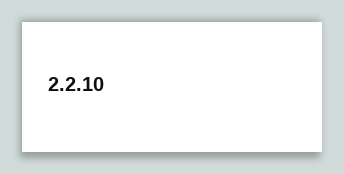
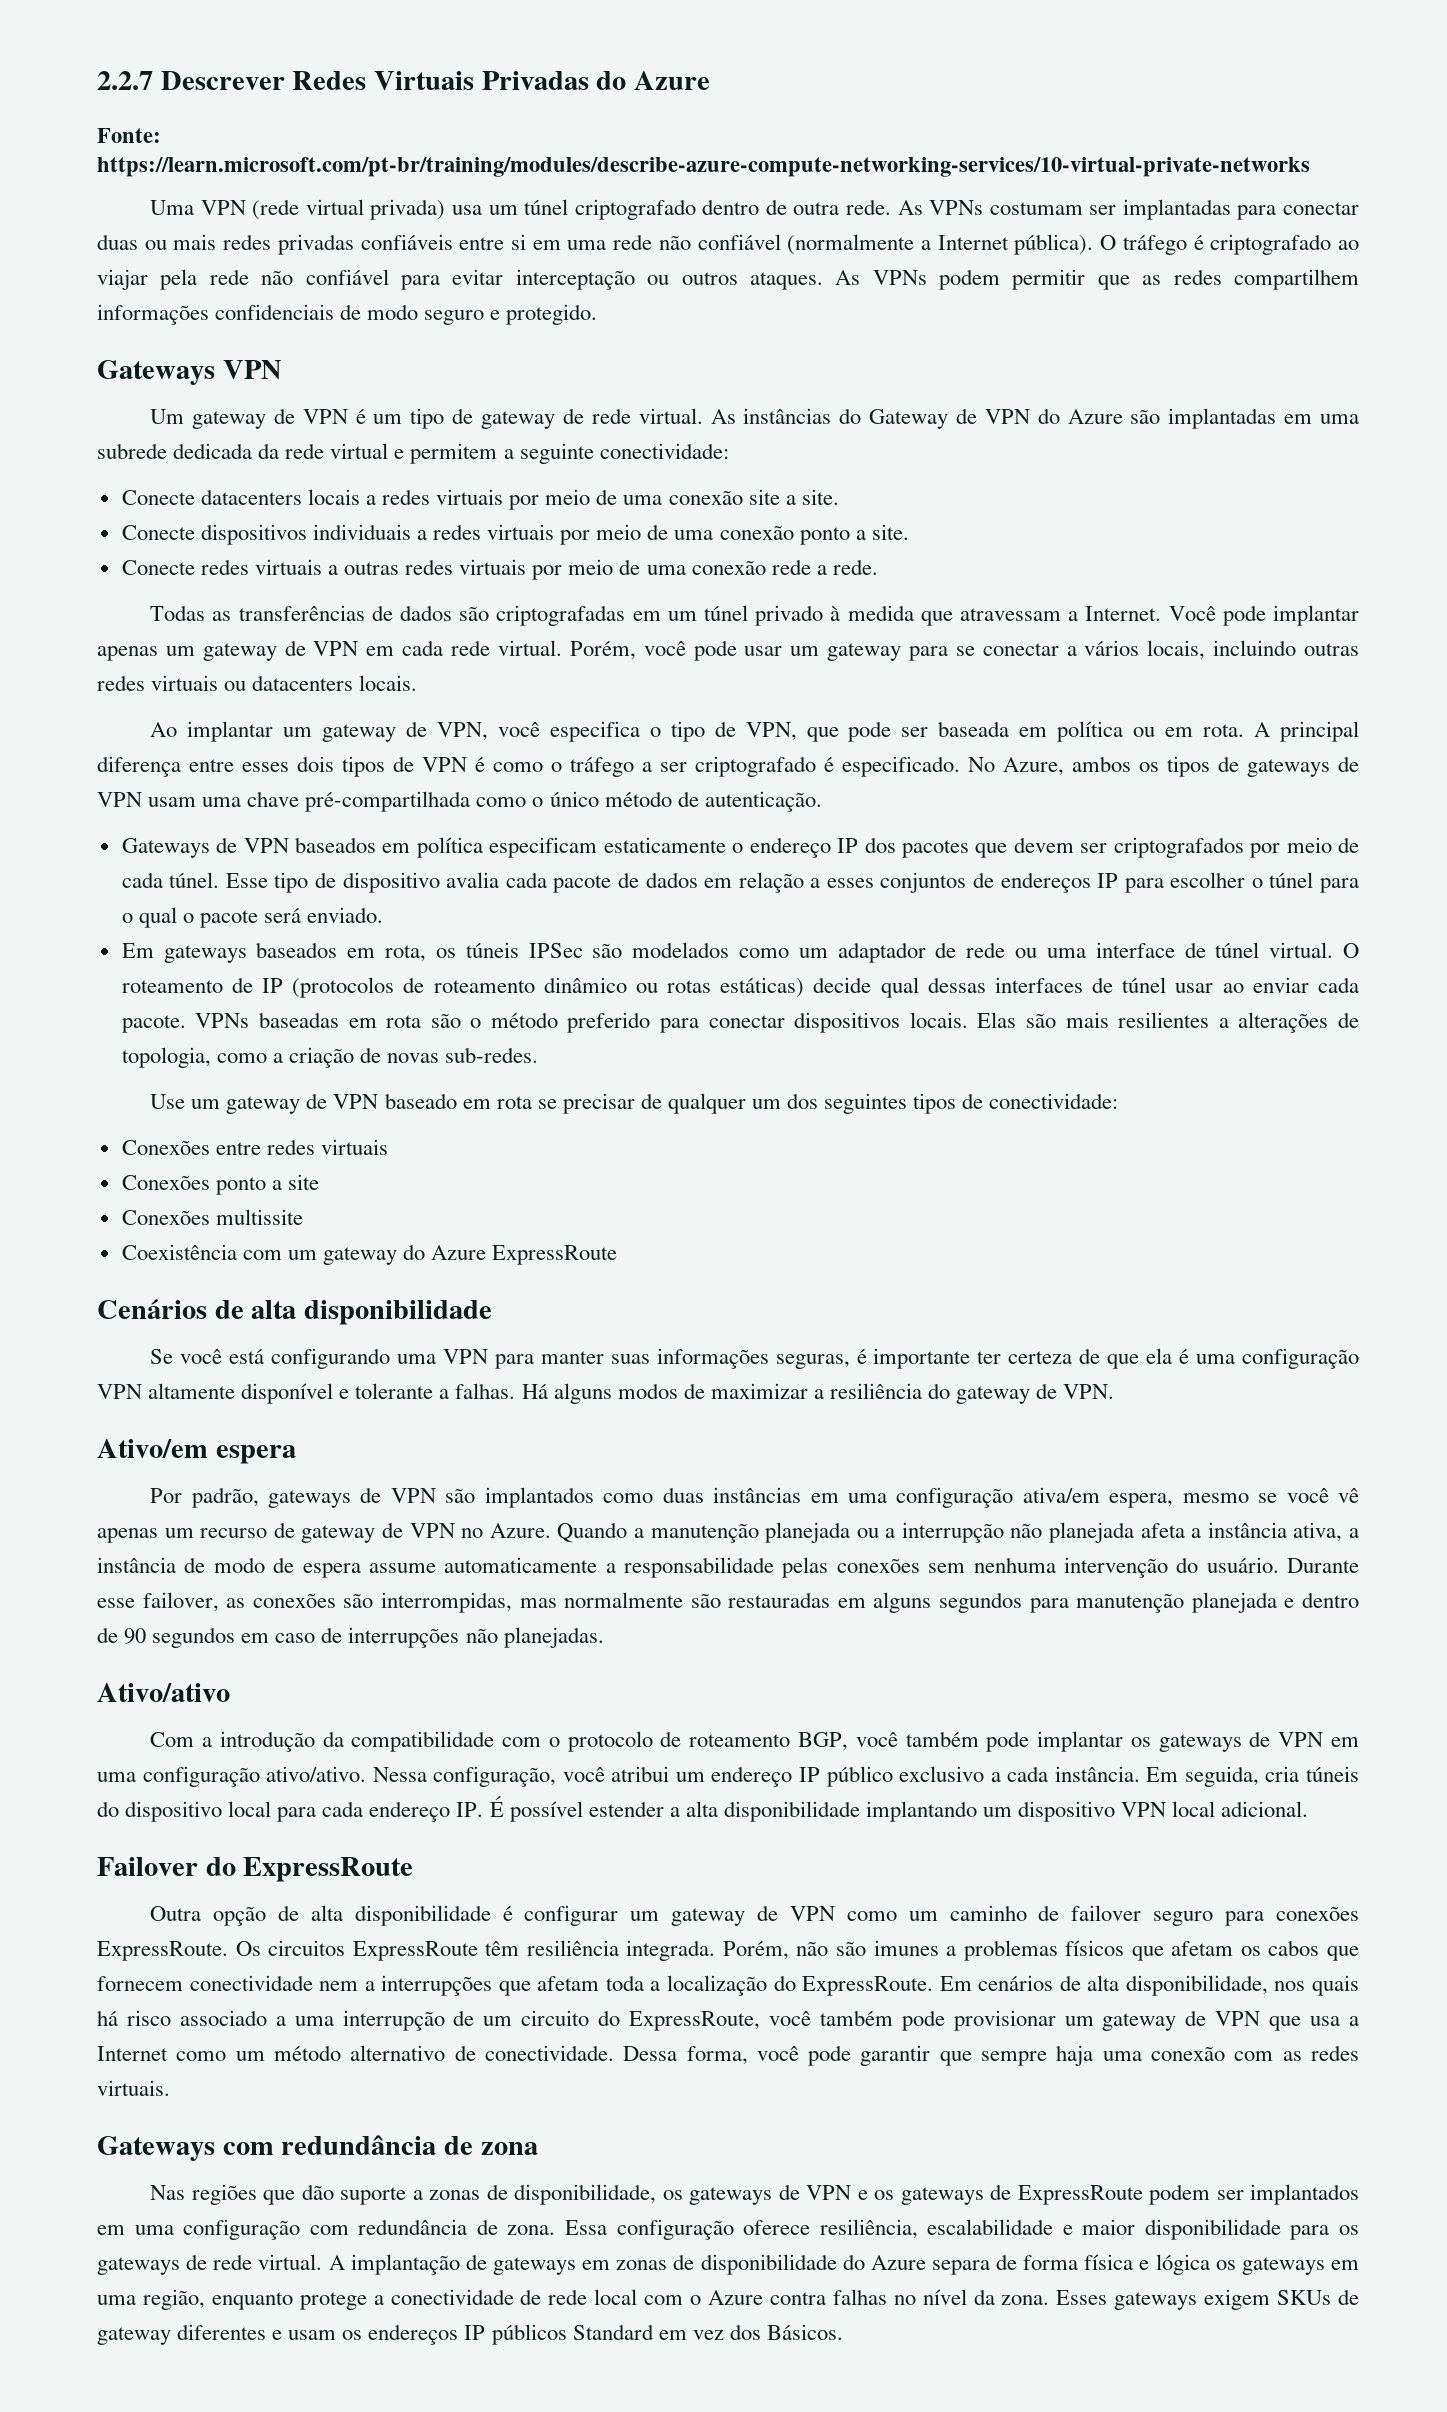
- 2.2.10
+ 2.2.7 Descrever Redes Virtuais Privadas do Azure
+ Fonte: https://learn.microsoft.com/pt-br/training/modules/describe-azure-compute-networking-services/10-virtual-private-networks
+ Uma VPN (rede virtual privada) usa um túnel criptografado dentro de outra rede. As VPNs costumam ser implantadas para conectar duas ou mais redes privadas confiáveis entre si em uma rede não confiável (normalmente a Internet pública). O tráfego é criptografado ao viajar pela rede não confiável para evitar interceptação ou outros ataques. As VPNs podem permitir que as redes compartilhem informações confidenciais de modo seguro e protegido.
+ Gateways VPN
+ Um gateway de VPN é um tipo de gateway de rede virtual. As instâncias do Gateway de VPN do Azure são implantadas em uma subrede dedicada da rede virtual e permitem a seguinte conectividade:
+ Conecte datacenters locais a redes virtuais por meio de uma conexão site a site.
+ Conecte dispositivos individuais a redes virtuais por meio de uma conexão ponto a site.
+ Conecte redes virtuais a outras redes virtuais por meio de uma conexão rede a rede.
+ Todas as transferências de dados são criptografadas em um túnel privado à medida que atravessam a Internet. Você pode implantar apenas um gateway de VPN em cada rede virtual. Porém, você pode usar um gateway para se conectar a vários locais, incluindo outras redes virtuais ou datacenters locais.
+ Ao implantar um gateway de VPN, você especifica o tipo de VPN, que pode ser baseada em política ou em rota. A principal diferença entre esses dois tipos de VPN é como o tráfego a ser criptografado é especificado. No Azure, ambos os tipos de gateways de VPN usam uma chave pré-compartilhada como o único método de autenticação.
+ Gateways de VPN baseados em política especificam estaticamente o endereço IP dos pacotes que devem ser criptografados por meio de cada túnel. Esse tipo de dispositivo avalia cada pacote de dados em relação a esses conjuntos de endereços IP para escolher o túnel para o qual o pacote será enviado.
+ Em gateways baseados em rota, os túneis IPSec são modelados como um adaptador de rede ou uma interface de túnel virtual. O roteamento de IP (protocolos de roteamento dinâmico ou rotas estáticas) decide qual dessas interfaces de túnel usar ao enviar cada pacote. VPNs baseadas em rota são o método preferido para conectar dispositivos locais. Elas são mais resilientes a alterações de topologia, como a criação de novas sub-redes.
+ Use um gateway de VPN baseado em rota se precisar de qualquer um dos seguintes tipos de conectividade:
+ Conexões entre redes virtuais
+ Conexões ponto a site
+ Conexões multissite
+ Coexistência com um gateway do Azure ExpressRoute
+ Cenários de alta disponibilidade
+ Se você está configurando uma VPN para manter suas informações seguras, é importante ter certeza de que ela é uma configuração VPN altamente disponível e tolerante a falhas. Há alguns modos de maximizar a resiliência do gateway de VPN.
+ Ativo/em espera
+ Por padrão, gateways de VPN são implantados como duas instâncias em uma configuração ativa/em espera, mesmo se você vê apenas um recurso de gateway de VPN no Azure. Quando a manutenção planejada ou a interrupção não planejada afeta a instância ativa, a instância de modo de espera assume automaticamente a responsabilidade pelas conexões sem nenhuma intervenção do usuário. Durante esse failover, as conexões são interrompidas, mas normalmente são restauradas em alguns segundos para manutenção planejada e dentro de 90 segundos em caso de interrupções não planejadas.
+ Ativo/ativo
+ Com a introdução da compatibilidade com o protocolo de roteamento BGP, você também pode implantar os gateways de VPN em uma configuração ativo/ativo. Nessa configuração, você atribui um endereço IP público exclusivo a cada instância. Em seguida, cria túneis do dispositivo local para cada endereço IP. É possível estender a alta disponibilidade implantando um dispositivo VPN local adicional.
+ Failover do ExpressRoute
+ Outra opção de alta disponibilidade é configurar um gateway de VPN como um caminho de failover seguro para conexões ExpressRoute. Os circuitos ExpressRoute têm resiliência integrada. Porém, não são imunes a problemas físicos que afetam os cabos que fornecem conectividade nem a interrupções que afetam toda a localização do ExpressRoute. Em cenários de alta disponibilidade, nos quais há risco associado a uma interrupção de um circuito do ExpressRoute, você também pode provisionar um gateway de VPN que usa a Internet como um método alternativo de conectividade. Dessa forma, você pode garantir que sempre haja uma conexão com as redes virtuais.
+ Gateways com redundância de zona
+ Nas regiões que dão suporte a zonas de disponibilidade, os gateways de VPN e os gateways de ExpressRoute podem ser implantados em uma configuração com redundância de zona. Essa configuração oferece resiliência, escalabilidade e maior disponibilidade para os gateways de rede virtual. A implantação de gateways em zonas de disponibilidade do Azure separa de forma física e lógica os gateways em uma região, enquanto protege a conectividade de rede local com o Azure contra falhas no nível da zona. Esses gateways exigem SKUs de gateway diferentes e usam os endereços IP públicos Standard em vez dos Básicos.

